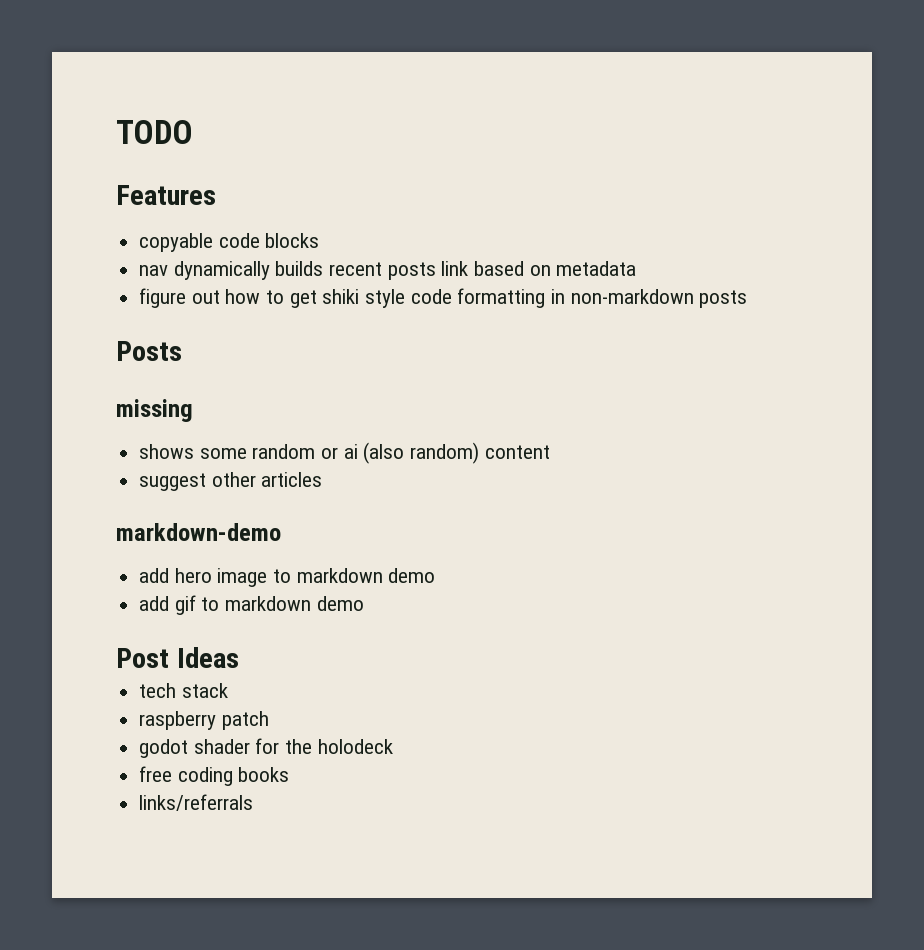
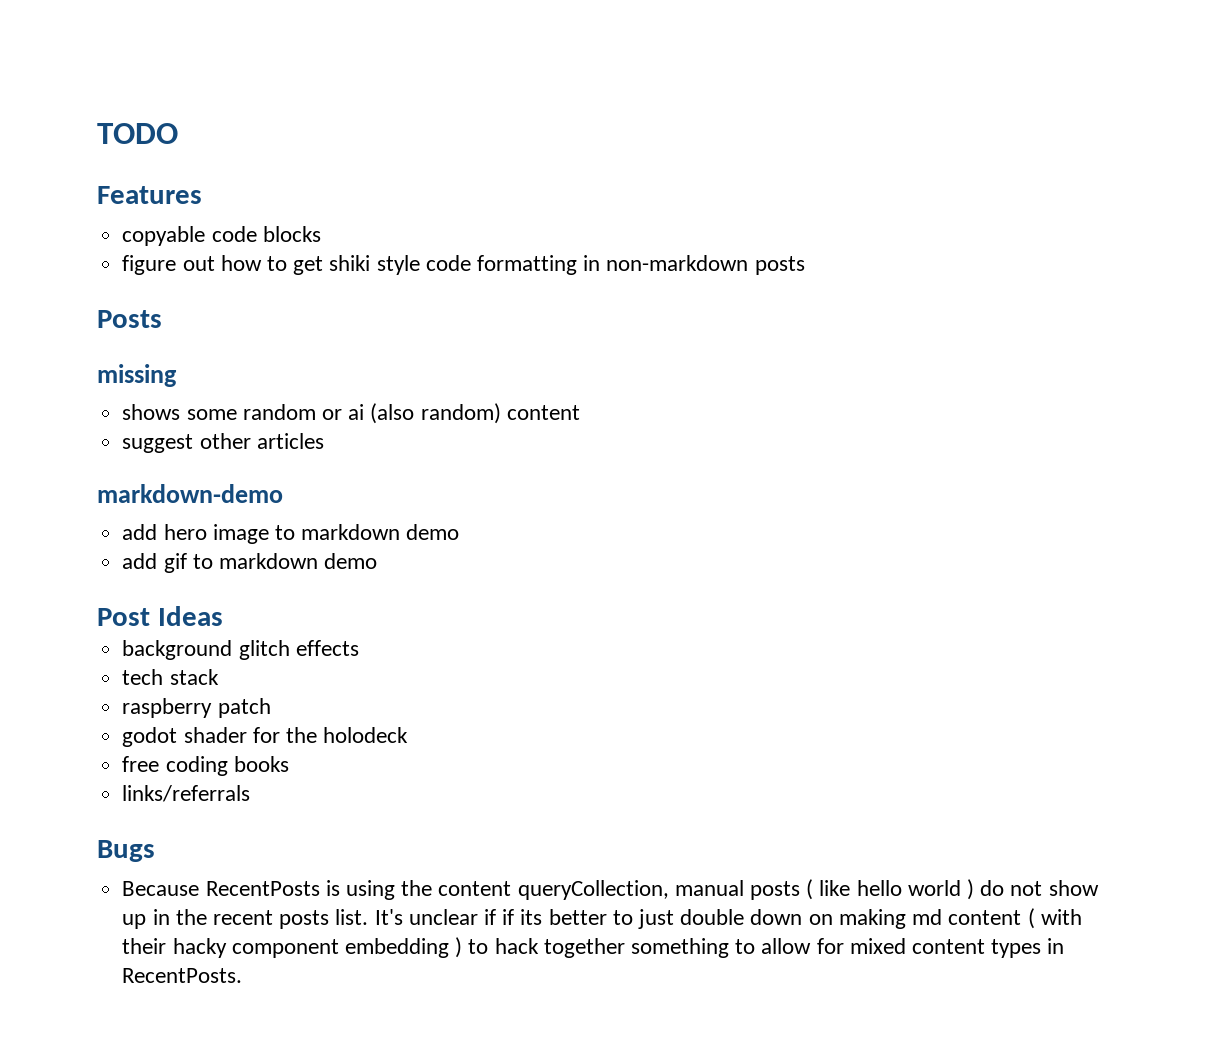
- nav dynamically builds recent posts link based on metadata
+ background glitch effects
+ Bugs
+ Because RecentPosts is using the content queryCollection, manual posts ( like hello world ) do not show up in the recent posts list. It's unclear if if its better to just double down on making md content ( with their hacky component embedding ) to hack together something to allow for mixed content types in RecentPosts.

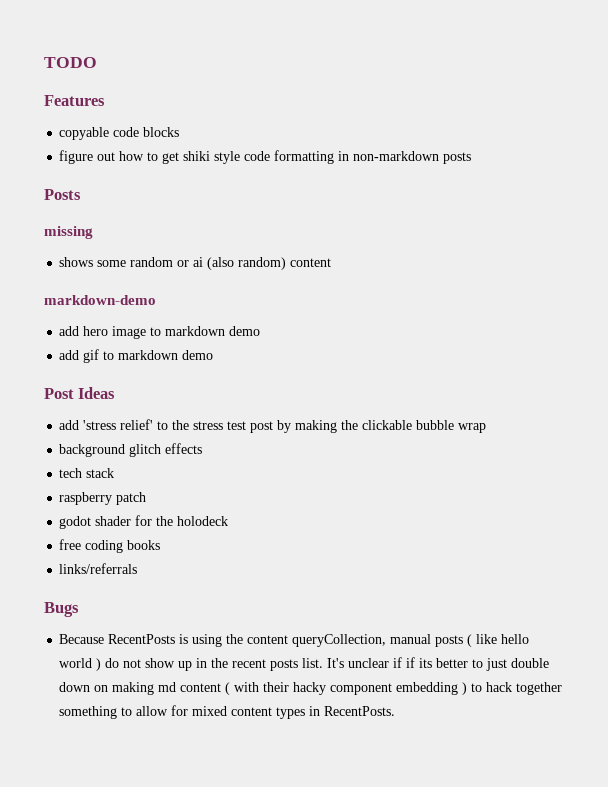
- suggest other articles
+ add 'stress relief' to the stress test post by making the clickable bubble wrap

